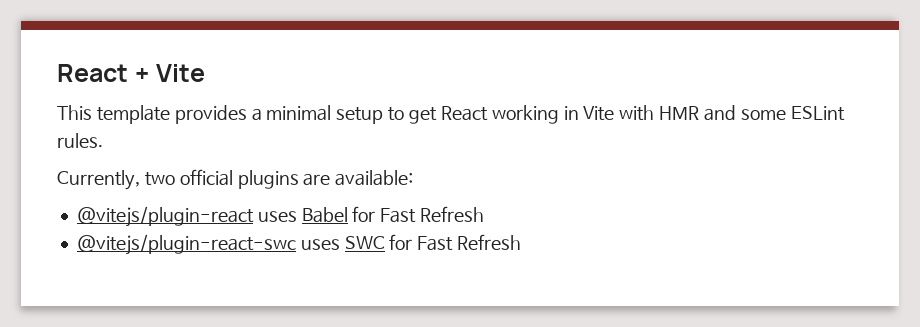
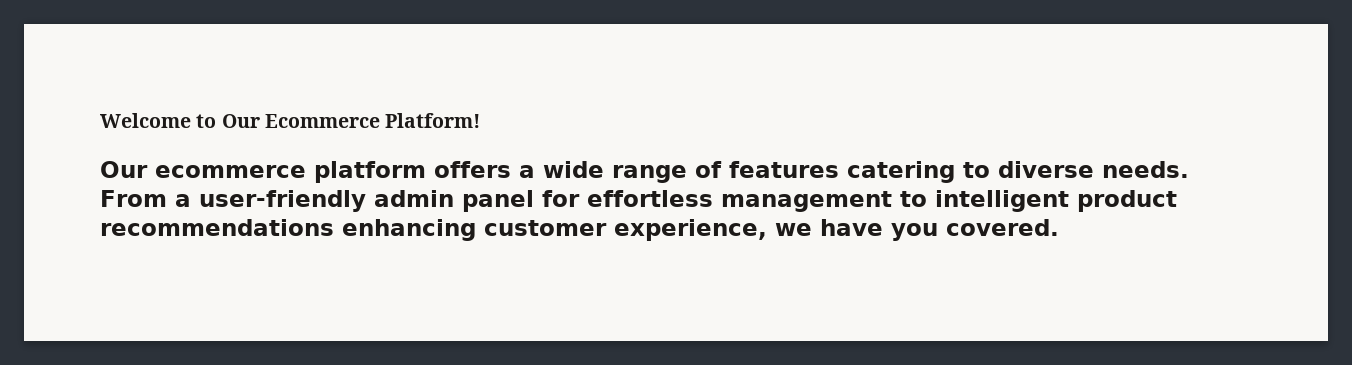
- React + Vite
- This template provides a minimal setup to get React working in Vite with HMR and some ESLint rules.
- Currently, two official plugins are available:
- @vitejs/plugin-react uses Babel for Fast Refresh
- @vitejs/plugin-react-swc uses SWC for Fast Refresh
+ Welcome to Our Ecommerce Platform!
+ Our ecommerce platform offers a wide range of features catering to diverse needs. From a user-friendly admin panel for effortless management to intelligent product recommendations enhancing customer experience, we have you covered.

